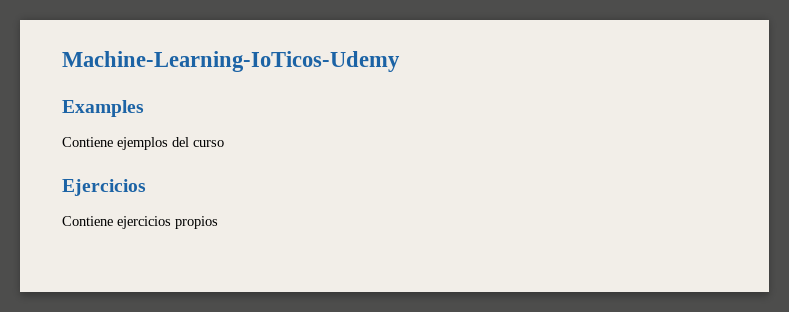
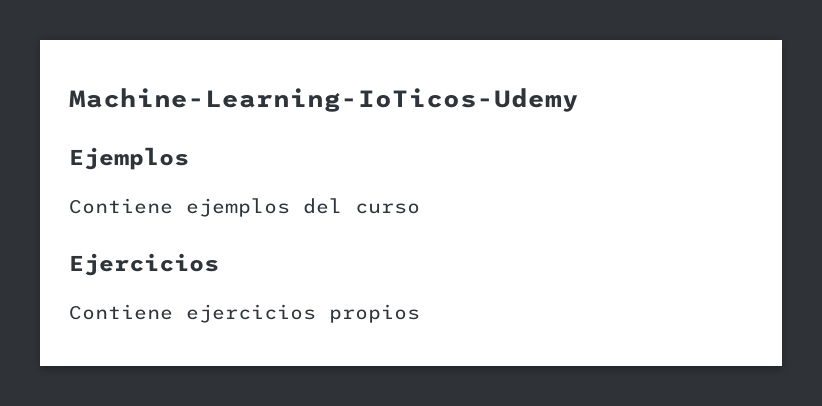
- Examples
+ Ejemplos

